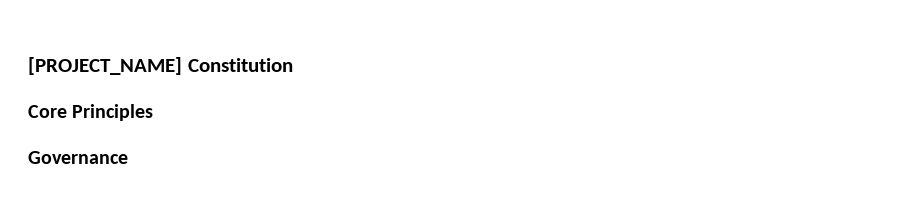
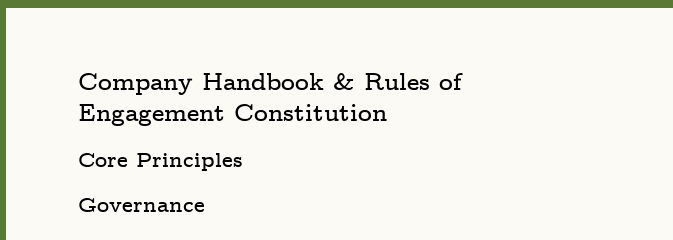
- [PROJECT_NAME] Constitution
+ Company Handbook & Rules of Engagement Constitution

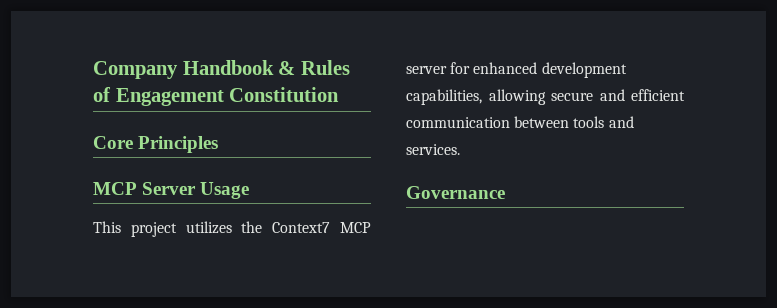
+ MCP Server Usage
+ This project utilizes the Context7 MCP server for enhanced development capabilities, allowing secure and efficient communication between tools and services.

